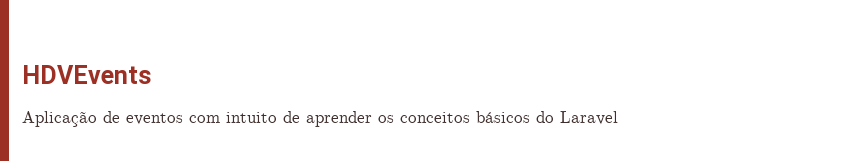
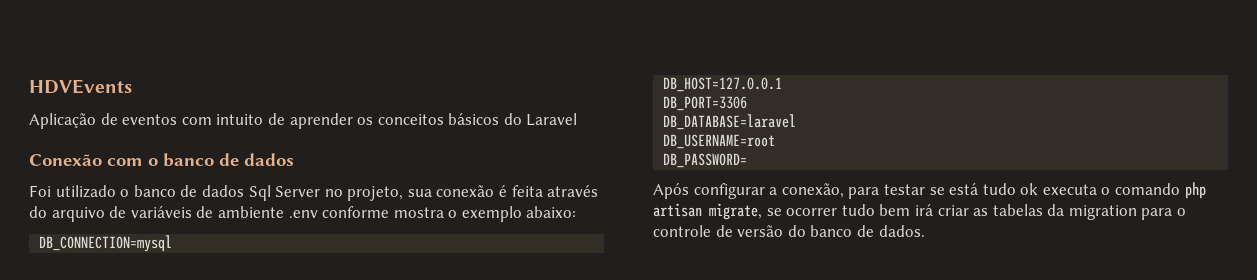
+ Conexão com o banco de dados
+ Foi utilizado o banco de dados Sql Server no projeto, sua conexão é feita através do arquivo de variáveis de ambiente .env conforme mostra o exemplo abaixo:
+ DB_CONNECTION=mysql
+ DB_HOST=127.0.0.1
+ DB_PORT=3306
+ DB_DATABASE=laravel
+ DB_USERNAME=root
+ DB_PASSWORD=
+ Após configurar a conexão, para testar se está tudo ok executa o comando php artisan migrate, se ocorrer tudo bem irá criar as tabelas da migration para o controle de versão do banco de dados.

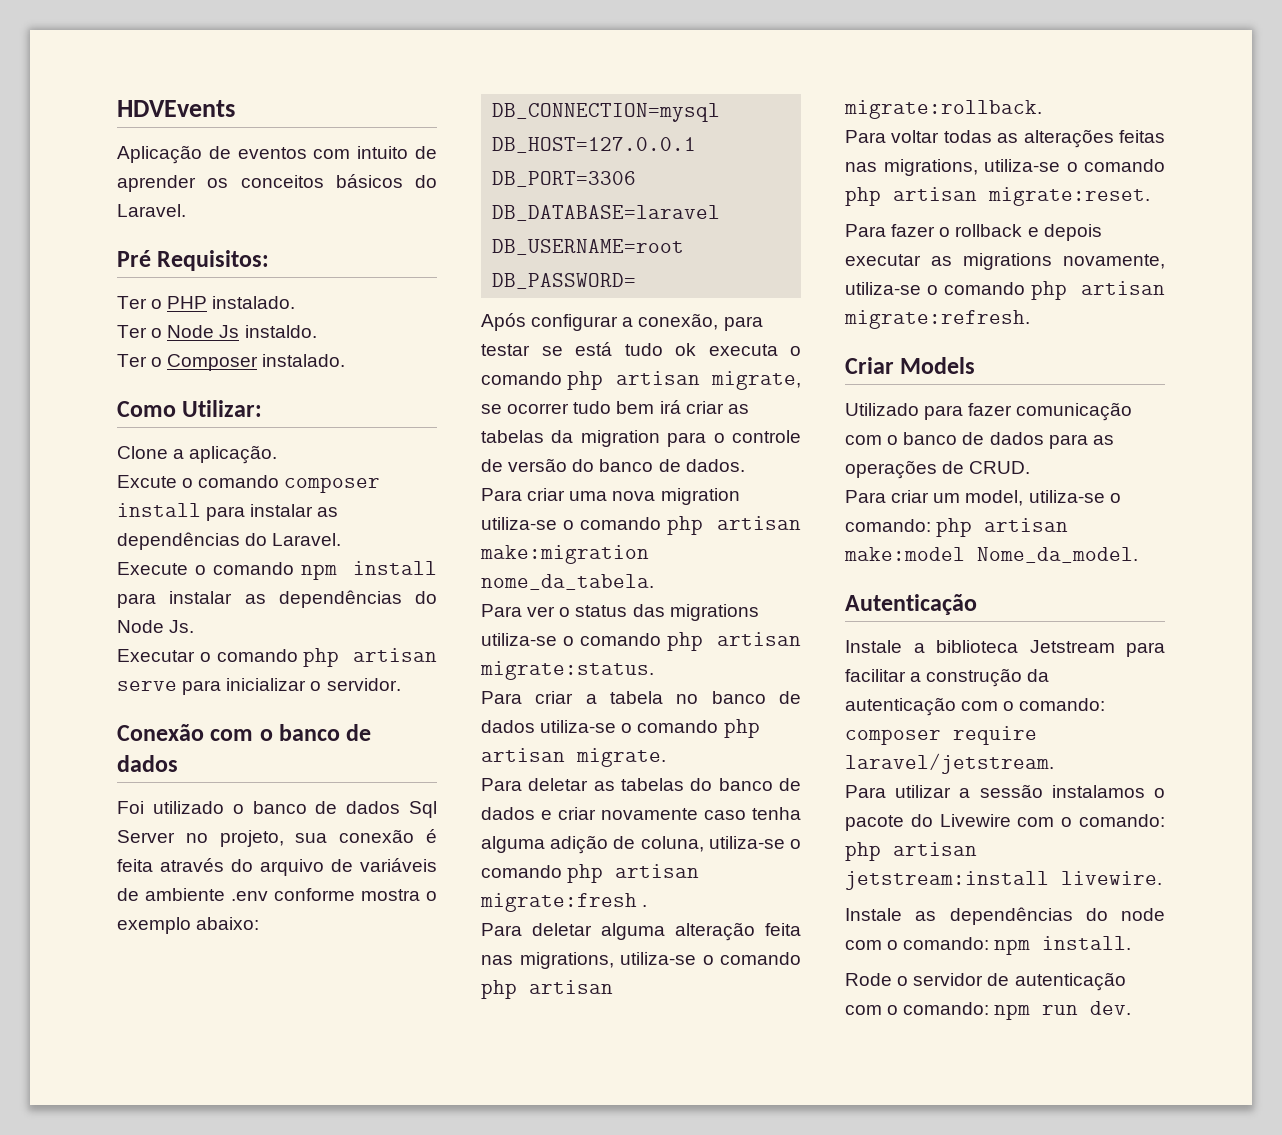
- Aplicação de eventos com intuito de aprender os conceitos básicos do Laravel
+ Aplicação de eventos com intuito de aprender os conceitos básicos do Laravel.
+ Pré Requisitos:
+ Ter o PHP instalado.
+ Ter o Node Js instaldo.
+ Ter o Composer instalado.
+ Como Utilizar:
+ Clone a aplicação.
+ Excute o comando composer install para instalar as dependências do Laravel.
+ Execute o comando npm install para instalar as dependências do Node Js.
+ Executar o comando php artisan serve para inicializar o servidor.
+ Para criar uma nova migration utiliza-se o comando php artisan make:migration nome_da_tabela.
+ Para ver o status das migrations utiliza-se o comando php artisan migrate:status.
+ Para criar a tabela no banco de dados utiliza-se o comando php artisan migrate.
+ Para deletar as tabelas do banco de dados e criar novamente caso tenha alguma adição de coluna, utiliza-se o comando php artisan migrate:fresh .
+ Para deletar alguma alteração feita nas migrations, utiliza-se o comando php artisan migrate:rollback.
+ Para voltar todas as alterações feitas nas migrations, utiliza-se o comando php artisan migrate:reset.
+ Para fazer o rollback e depois executar as migrations novamente, utiliza-se o comando php artisan migrate:refresh.
+ Criar Models
+ Utilizado para fazer comunicação com o banco de dados para as operações de CRUD.
+ Para criar um model, utiliza-se o comando: php artisan make:model Nome_da_model.
+ Autenticação
+ Instale a biblioteca Jetstream para facilitar a construção da autenticação com o comando: composer require laravel/jetstream.
+ Para utilizar a sessão instalamos o pacote do Livewire com o comando: php artisan jetstream:install livewire.
+ Instale as dependências do node com o comando: npm install.
+ Rode o servidor de autenticação com o comando: npm run dev.

